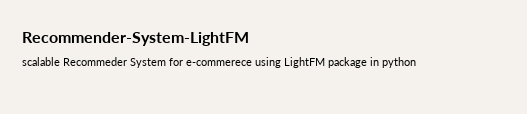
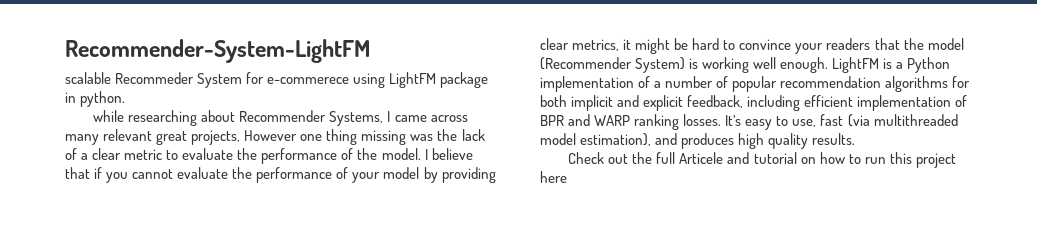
- scalable Recommeder System for e-commerece using LightFM package in python
+ scalable Recommeder System for e-commerece using LightFM package in python.
+ while researching about Recommender Systems, I came across many relevant great projects, However one thing missing was the lack of a clear metric to evaluate the performance of the model. I believe that if you cannot evaluate the performance of your model by providing clear metrics, it might be hard to convince your readers that the model (Recommender System) is working well enough. LightFM is a Python implementation of a number of popular recommendation algorithms for both implicit and explicit feedback, including efficient implementation of BPR and WARP ranking losses. It’s easy to use, fast (via multithreaded model estimation), and produces high quality results.
+ Check out the full Articele and tutorial on how to run this project here

